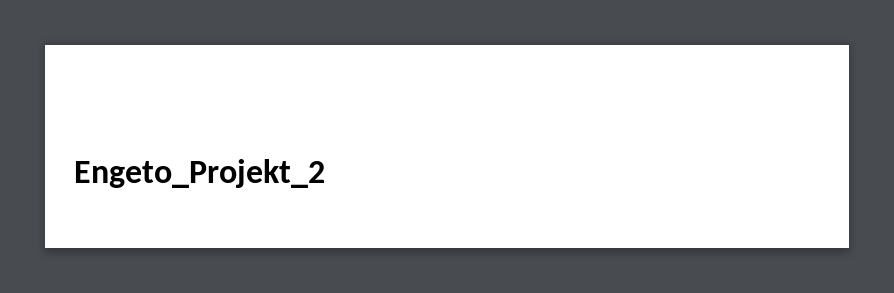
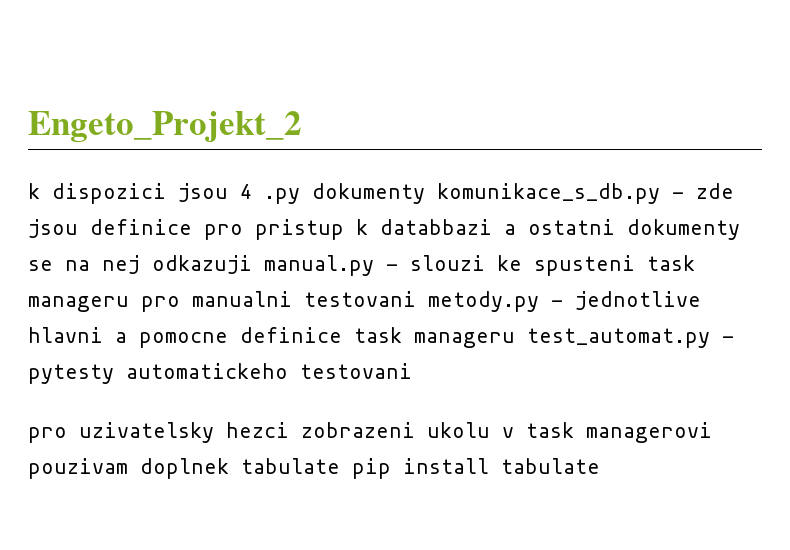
+ k dispozici jsou 4 .py dokumenty komunikace_s_db.py - zde jsou definice pro pristup k databbazi a ostatni dokumenty se na nej odkazuji manual.py - slouzi ke spusteni task manageru pro manualni testovani metody.py - jednotlive hlavni a pomocne definice task manageru test_automat.py - pytesty automatickeho testovani
+ pro uzivatelsky hezci zobrazeni ukolu v task managerovi pouzivam doplnek tabulate pip install tabulate

